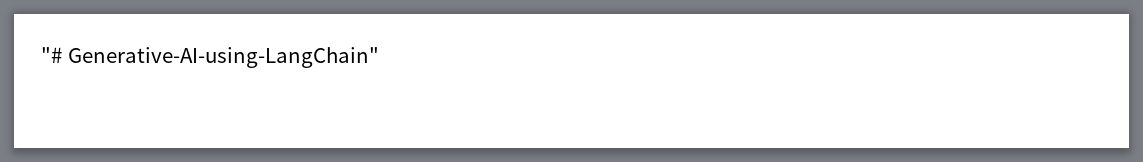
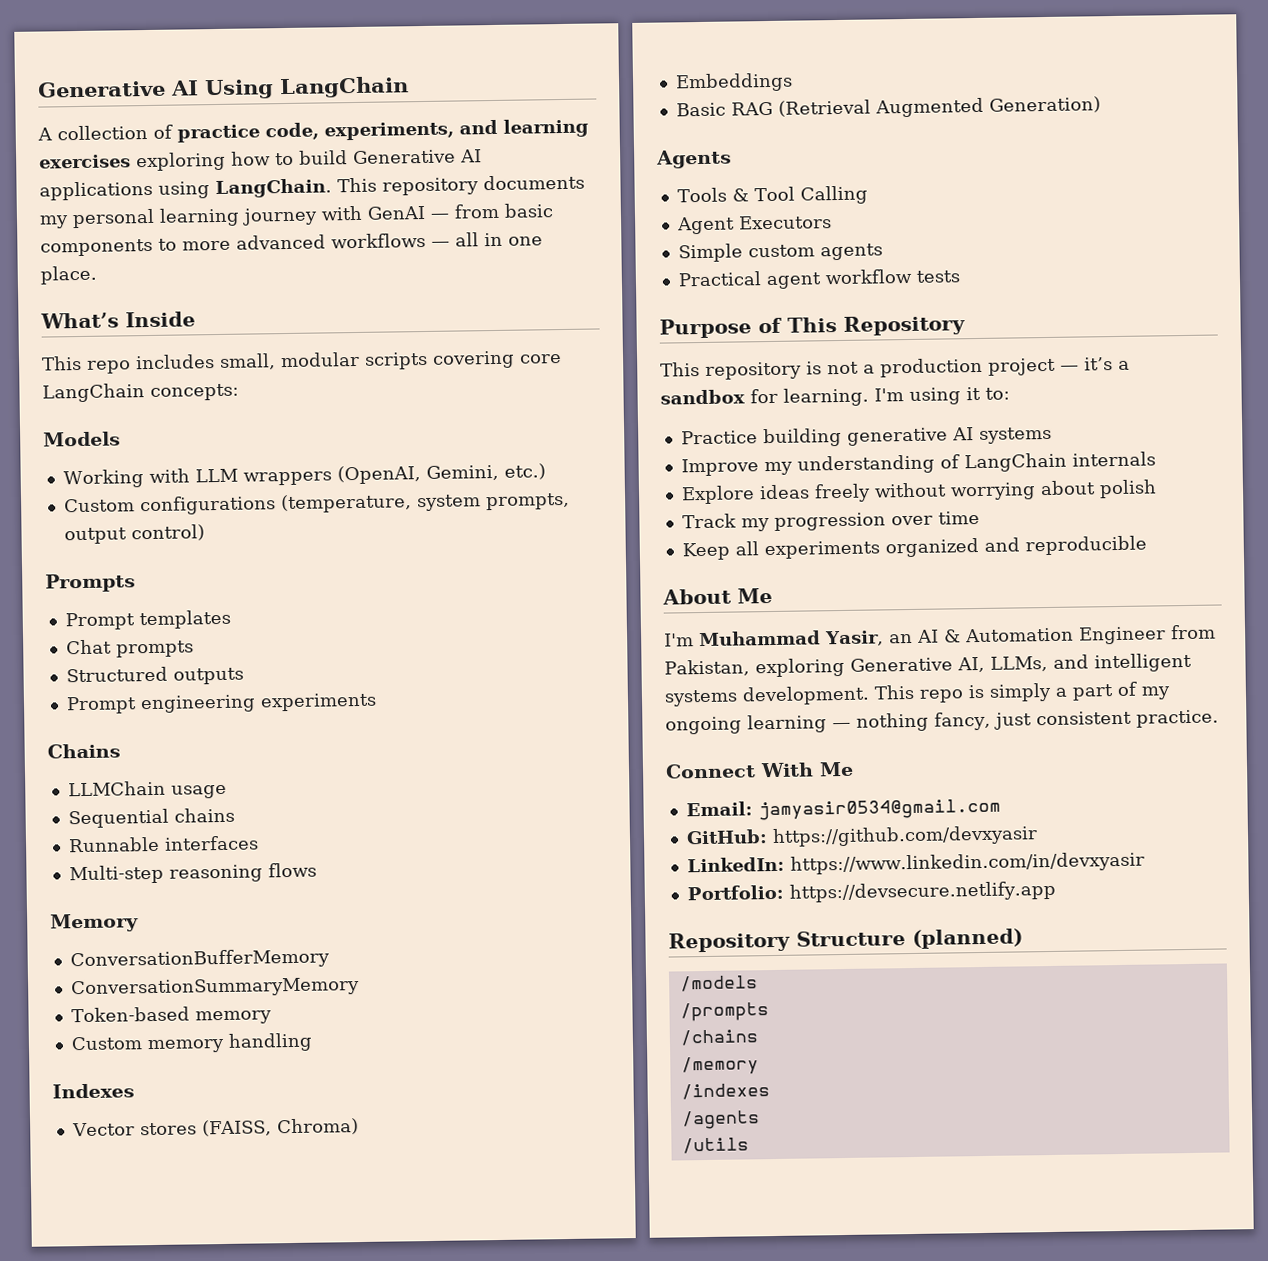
- "# Generative-AI-using-LangChain"
+ Generative AI Using LangChain
+ A collection of practice code, experiments, and learning exercises exploring how to build Generative AI applications using LangChain. This repository documents my personal learning journey with GenAI — from basic components to more advanced workflows — all in one place.
+ What’s Inside
+ This repo includes small, modular scripts covering core LangChain concepts:
+ Models
+ Working with LLM wrappers (OpenAI, Gemini, etc.)
+ Custom configurations (temperature, system prompts, output control)
+ Prompts
+ Prompt templates
+ Chat prompts
+ Structured outputs
+ Prompt engineering experiments
+ Chains
+ LLMChain usage
+ Sequential chains
+ Runnable interfaces
+ Multi-step reasoning flows
+ Memory
+ ConversationBufferMemory
+ ConversationSummaryMemory
+ Token-based memory
+ Custom memory handling
+ Indexes
+ Vector stores (FAISS, Chroma)
+ Embeddings
+ Basic RAG (Retrieval Augmented Generation)
+ Agents
+ Tools & Tool Calling
+ Agent Executors
+ Simple custom agents
+ Practical agent workflow tests
+ Purpose of This Repository
+ This repository is not a production project — it’s a sandbox for learning. I'm using it to:
+ Practice building generative AI systems
+ Improve my understanding of LangChain internals
+ Explore ideas freely without worrying about polish
+ Track my progression over time
+ Keep all experiments organized and reproducible
+ About Me
+ I'm Muhammad Yasir, an AI & Automation Engineer from Pakistan, exploring Generative AI, LLMs, and intelligent systems development. This repo is simply a part of my ongoing learning — nothing fancy, just consistent practice.
+ Connect With Me
+ Email: jamyasir0534@gmail.com
+ GitHub: https://github.com/devxyasir
+ LinkedIn: https://www.linkedin.com/in/devxyasir
+ Portfolio: https://devsecure.netlify.app
+ Repository Structure (planned)
+ /models
+ /prompts
+ /chains
+ /memory
+ /indexes
+ /agents
+ /utils

